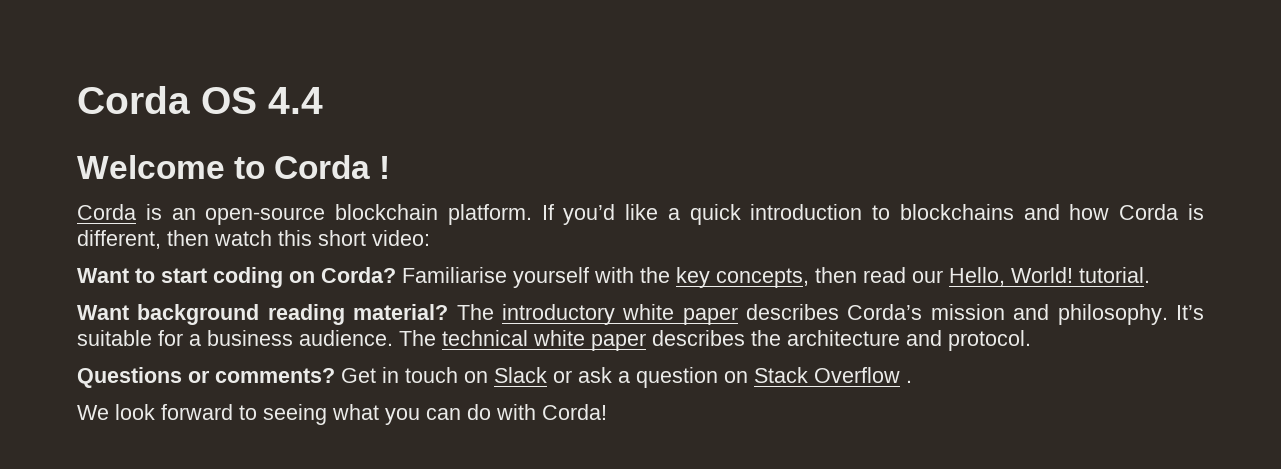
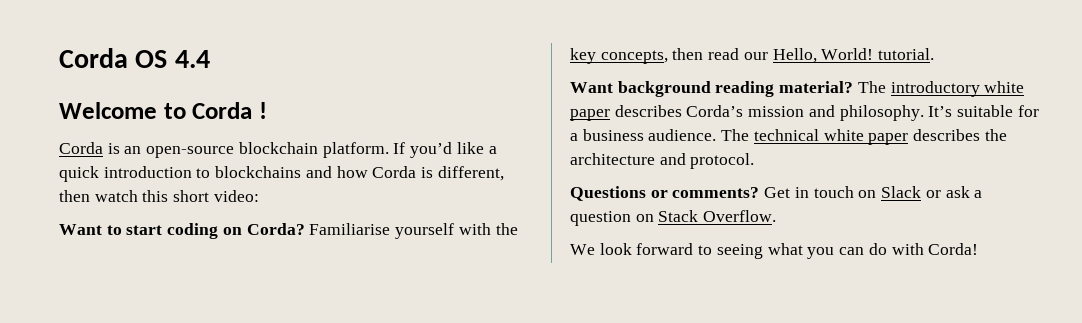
- Get in touch on Slack or ask a question on Stack Overflow .
+ Get in touch on Slack or ask a question on Stack Overflow.

